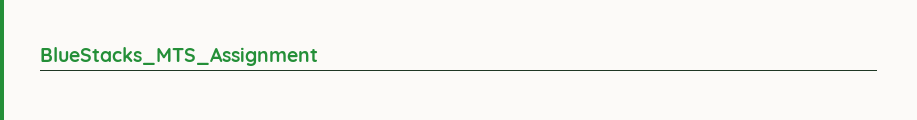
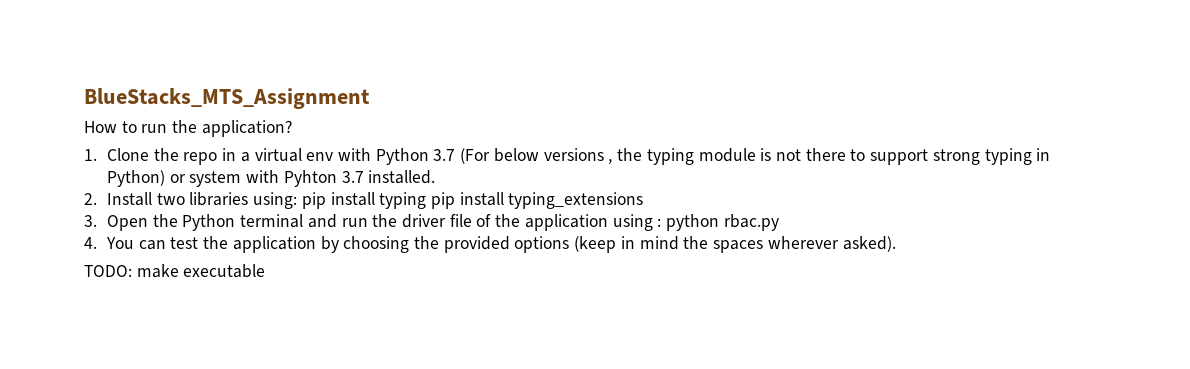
+ How to run the application?
+ 1. Clone the repo in a virtual env with Python 3.7 (For below versions , the typing module is not there to support strong typing in Python) or system with Pyhton 3.7 installed.
+ 2. Install two libraries using: pip install typing pip install typing_extensions
+ 3. Open the Python terminal and run the driver file of the application using : python rbac.py
+ 4. You can test the application by choosing the provided options (keep in mind the spaces wherever asked).
+ TODO: make executable

